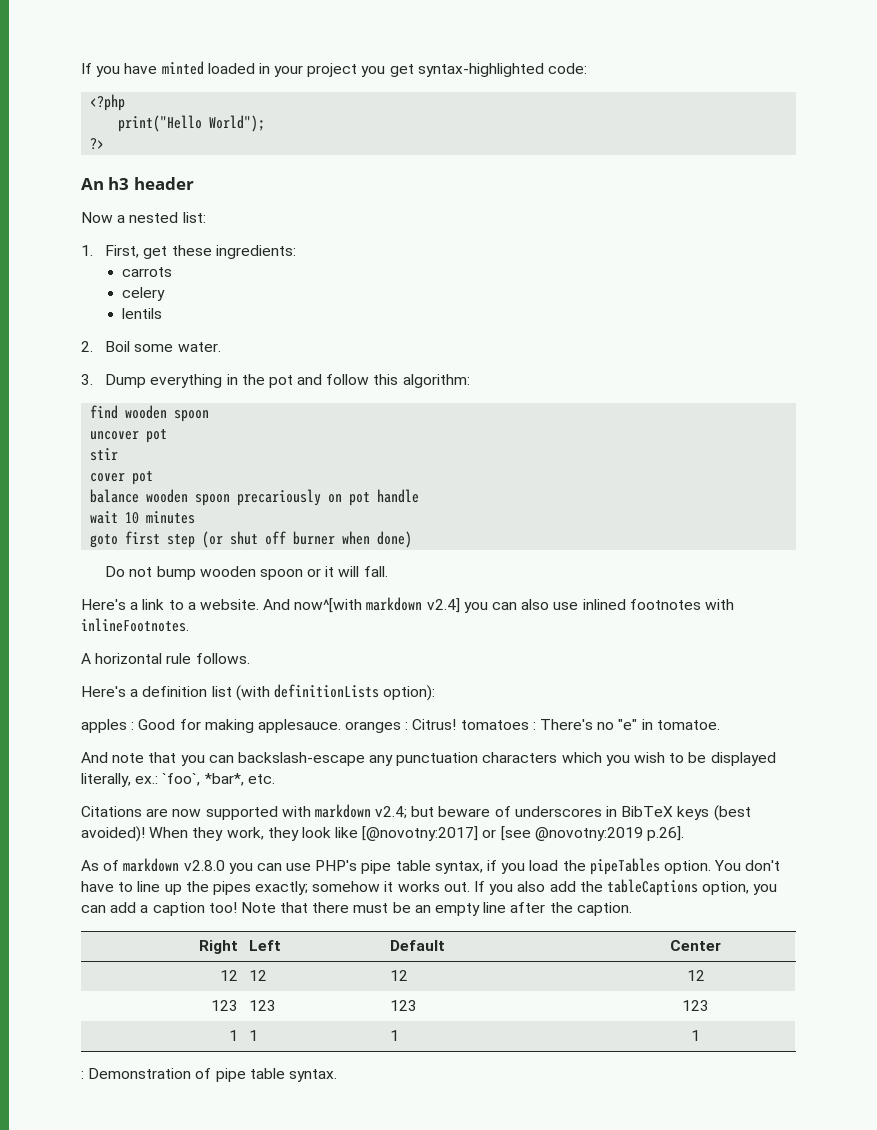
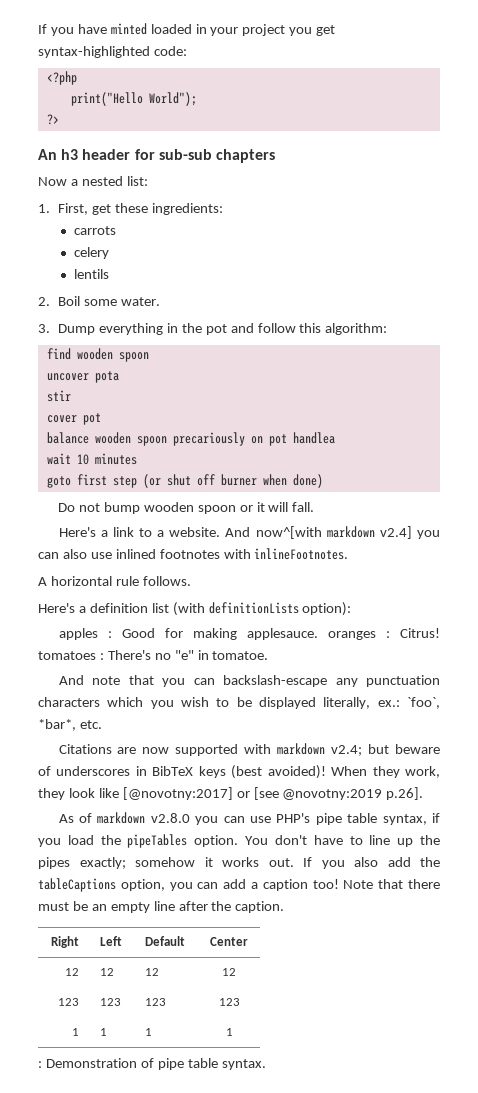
- An h3 header
+ An h3 header for sub-sub chapters
- uncover pot
+ uncover pota
- balance wooden spoon precariously on pot handle
+ balance wooden spoon precariously on pot handlea

